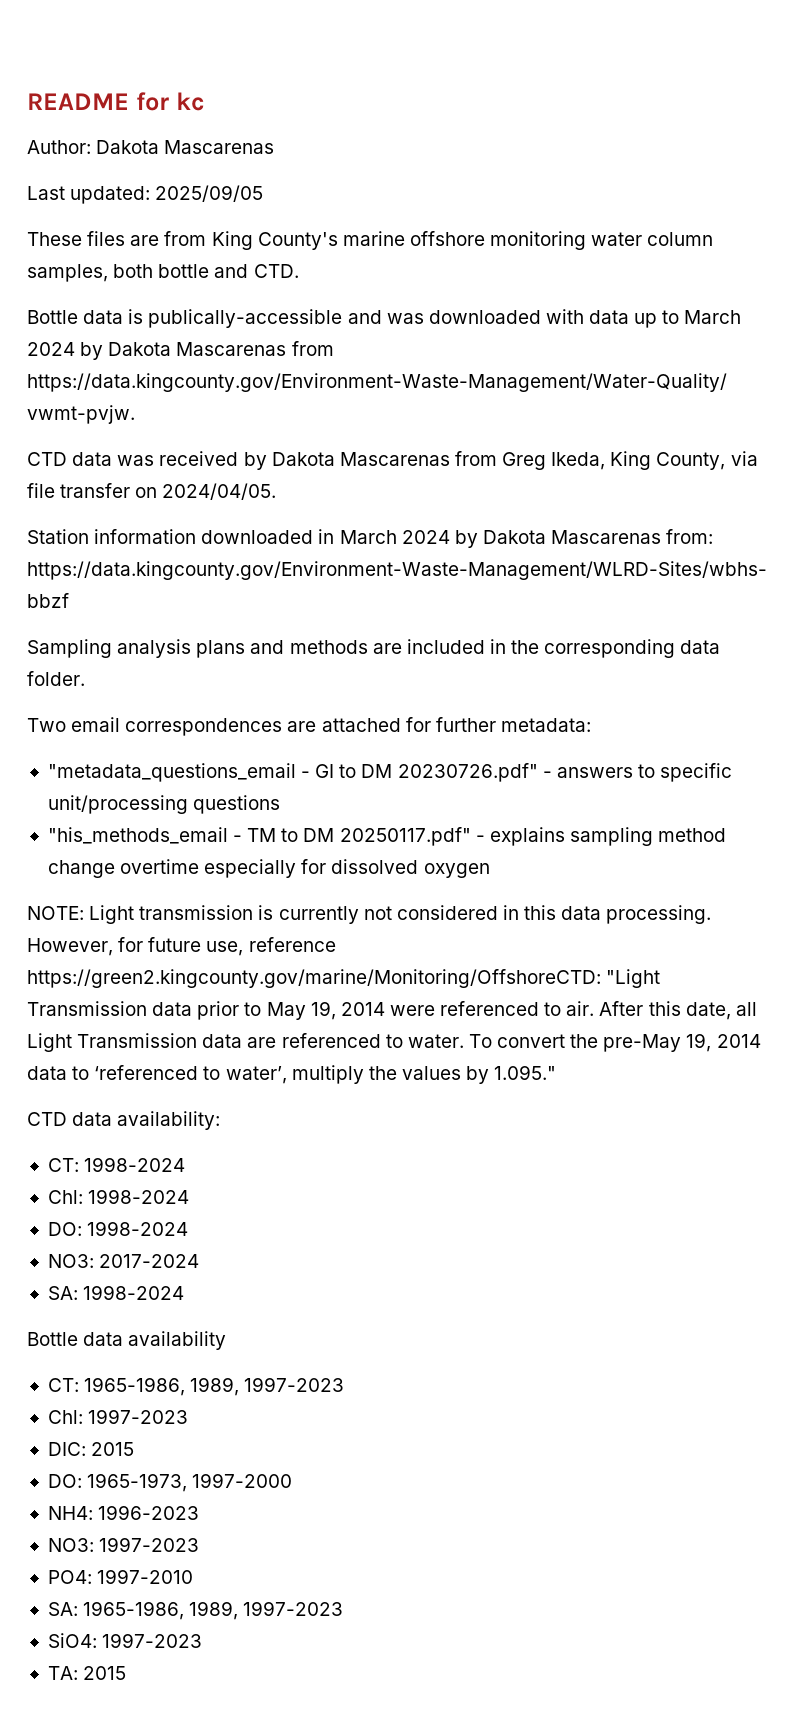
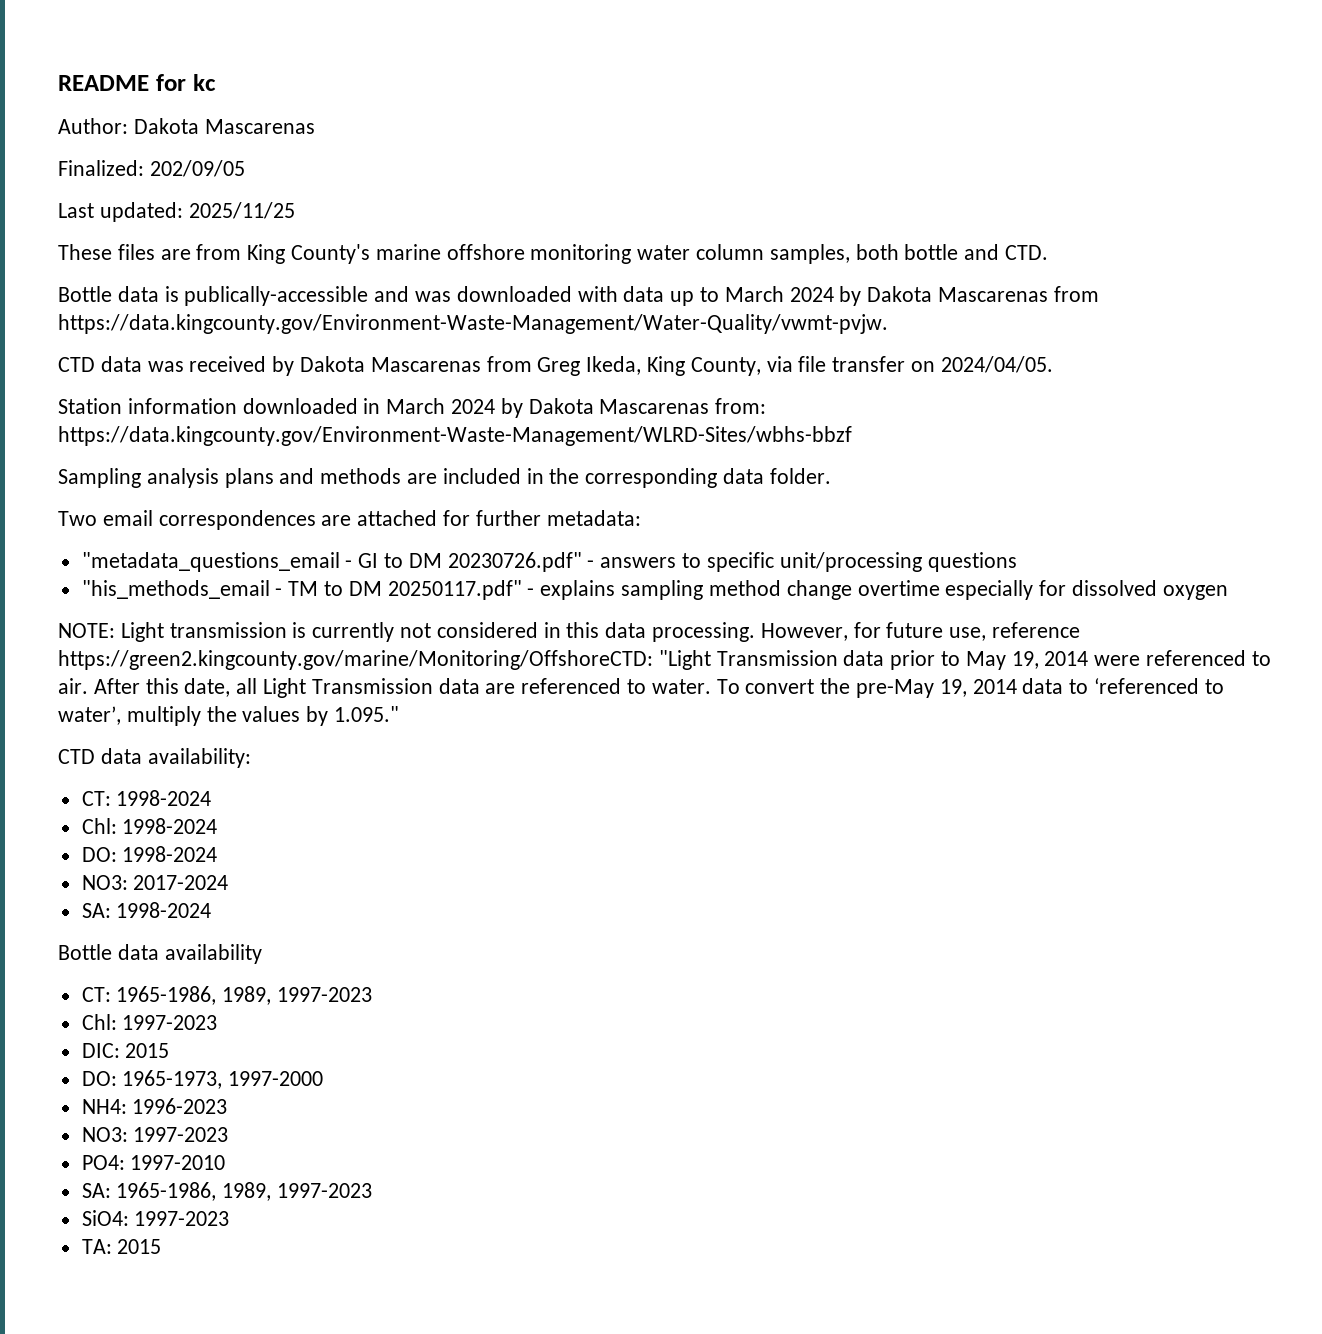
+ Finalized: 202/09/05
- Last updated: 2025/09/05
+ Last updated: 2025/11/25

